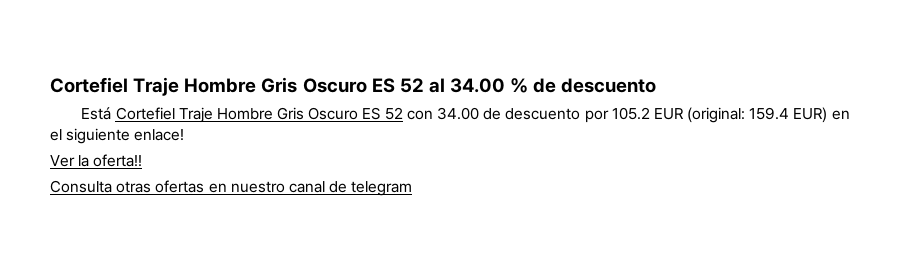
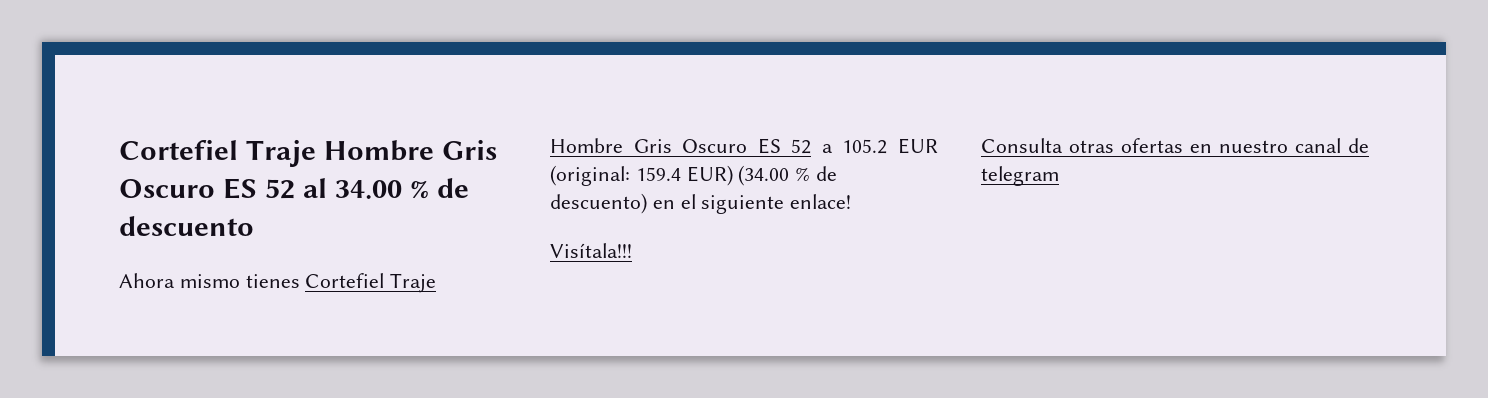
- Está Cortefiel Traje Hombre Gris Oscuro ES 52 con 34.00 de descuento por 105.2 EUR (original: 159.4 EUR) en el siguiente enlace!
+ Ahora mismo tienes Cortefiel Traje Hombre Gris Oscuro ES 52 a 105.2 EUR (original: 159.4 EUR) (34.00 % de descuento) en el siguiente enlace!
- Ver la oferta!!
+ Visítala!!!

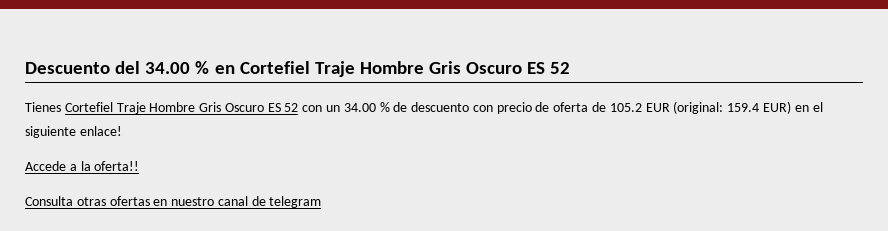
- Cortefiel Traje Hombre Gris Oscuro ES 52 al 34.00 % de descuento
- Ahora mismo tienes Cortefiel Traje Hombre Gris Oscuro ES 52 a 105.2 EUR (original: 159.4 EUR) (34.00 % de descuento) en el siguiente enlace!
+ Descuento del 34.00 % en Cortefiel Traje Hombre Gris Oscuro ES 52
+ Tienes Cortefiel Traje Hombre Gris Oscuro ES 52 con un 34.00 % de descuento con precio de oferta de 105.2 EUR (original: 159.4 EUR) en el siguiente enlace!
- Visítala!!!
+ Accede a la oferta!!

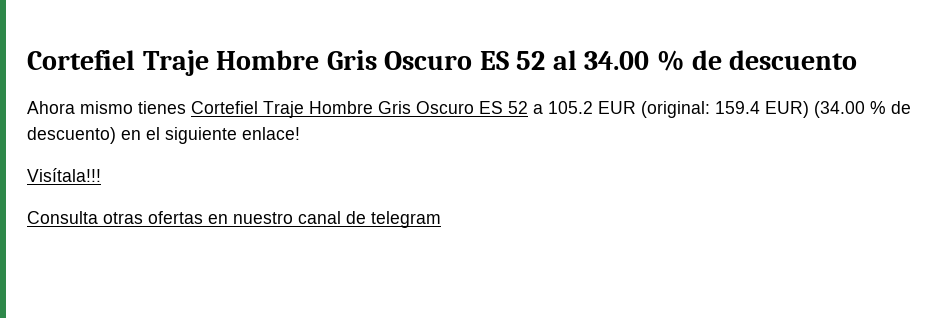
- Descuento del 34.00 % en Cortefiel Traje Hombre Gris Oscuro ES 52
- Tienes Cortefiel Traje Hombre Gris Oscuro ES 52 con un 34.00 % de descuento con precio de oferta de 105.2 EUR (original: 159.4 EUR) en el siguiente enlace!
+ Cortefiel Traje Hombre Gris Oscuro ES 52 al 34.00 % de descuento
+ Ahora mismo tienes Cortefiel Traje Hombre Gris Oscuro ES 52 a 105.2 EUR (original: 159.4 EUR) (34.00 % de descuento) en el siguiente enlace!
- Accede a la oferta!!
+ Visítala!!!

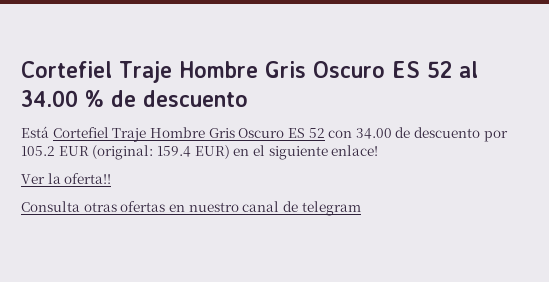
- Ahora mismo tienes Cortefiel Traje Hombre Gris Oscuro ES 52 a 105.2 EUR (original: 159.4 EUR) (34.00 % de descuento) en el siguiente enlace!
+ Está Cortefiel Traje Hombre Gris Oscuro ES 52 con 34.00 de descuento por 105.2 EUR (original: 159.4 EUR) en el siguiente enlace!
- Visítala!!!
+ Ver la oferta!!

